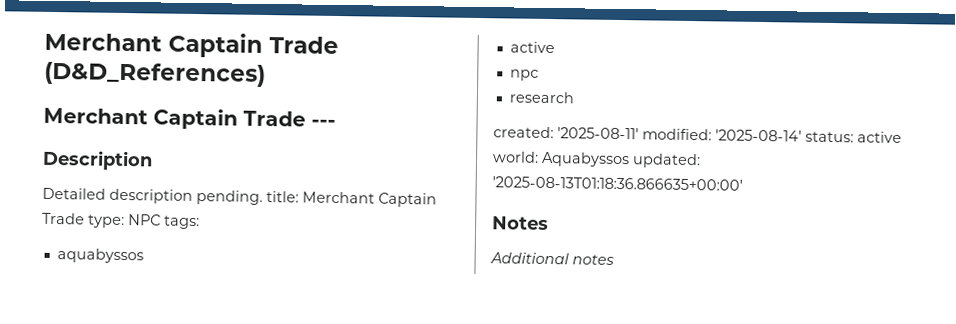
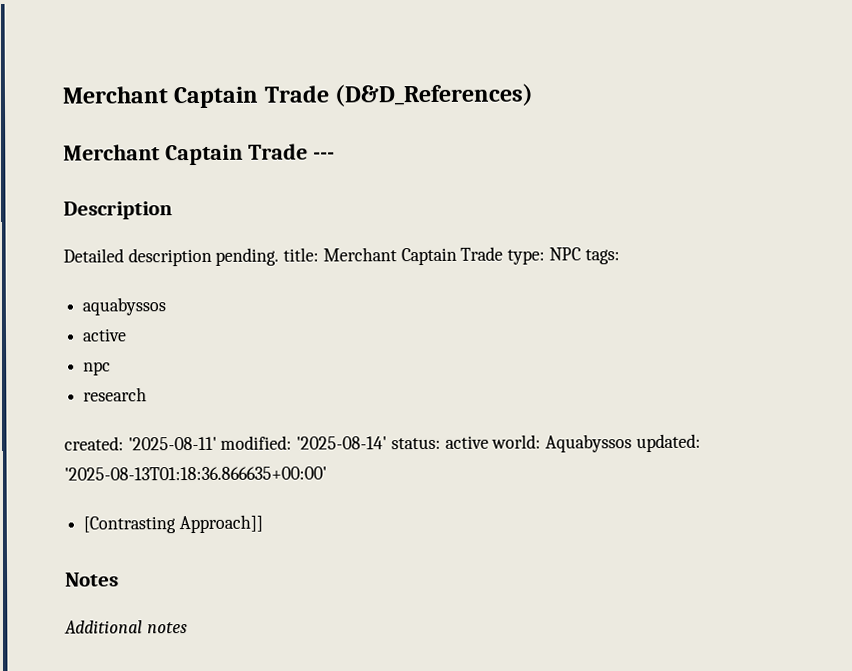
+ [Contrasting Approach]]

